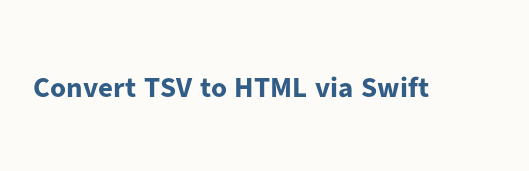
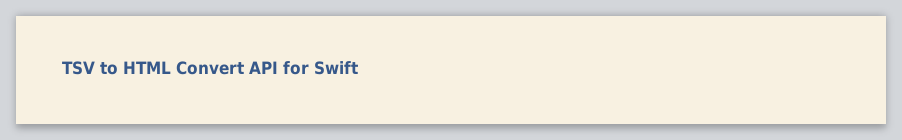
- Convert TSV to HTML via Swift
+ TSV to HTML Convert API for Swift

